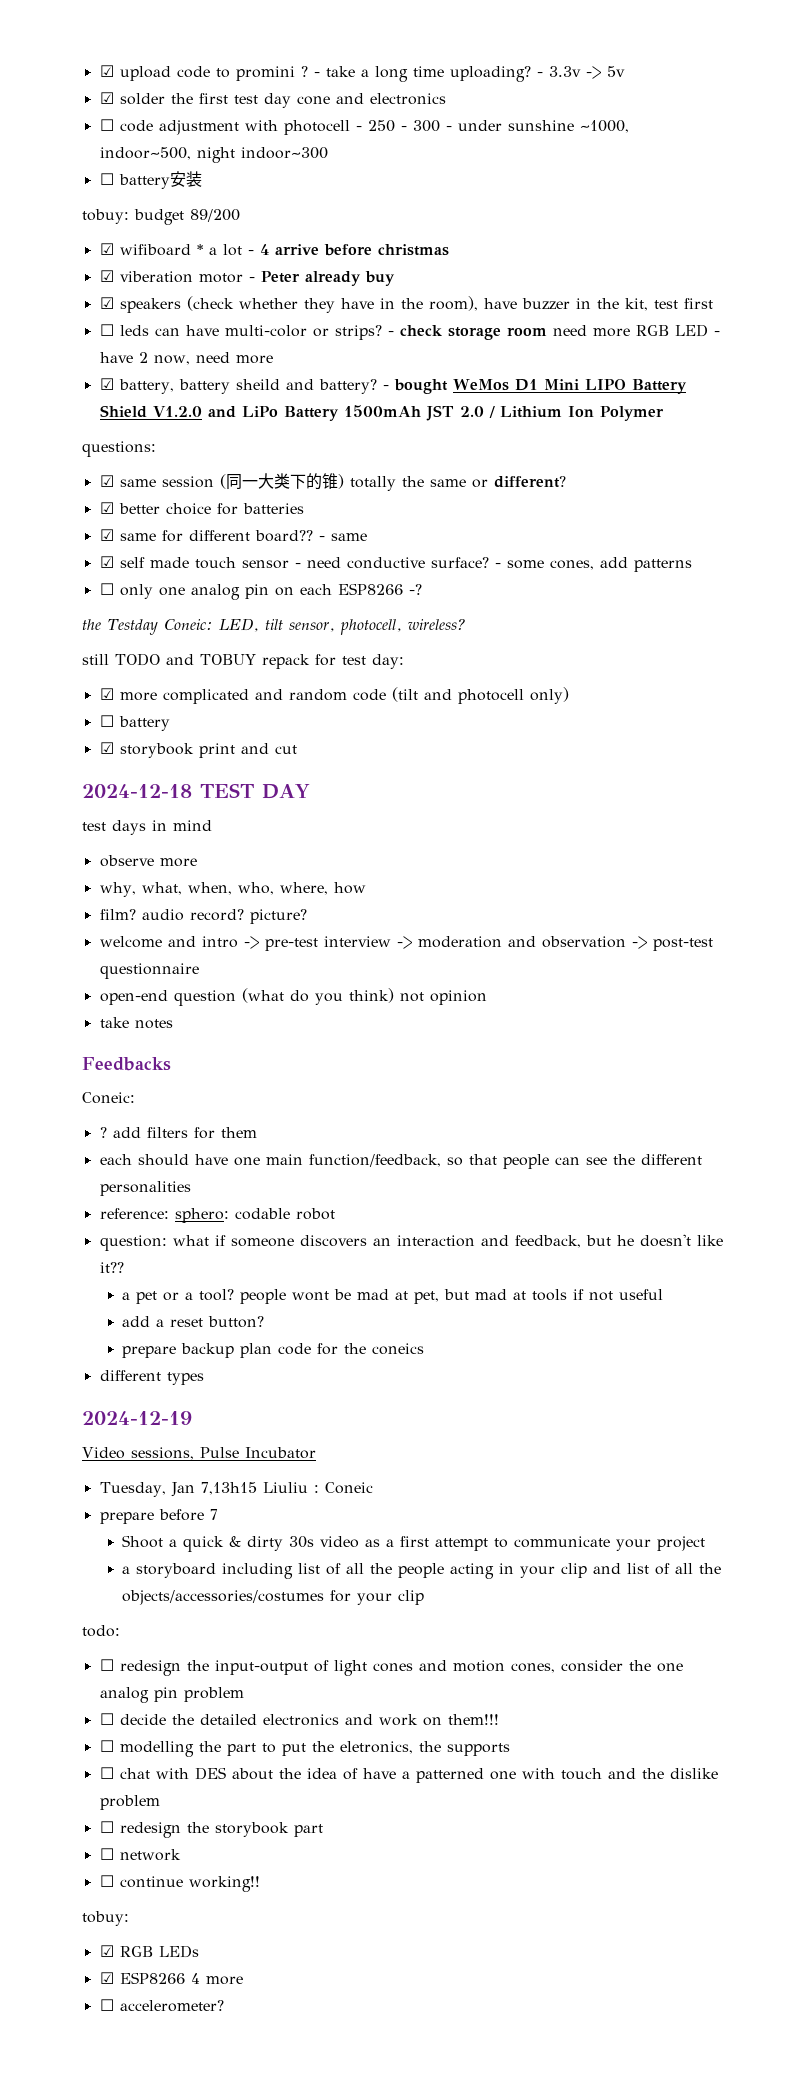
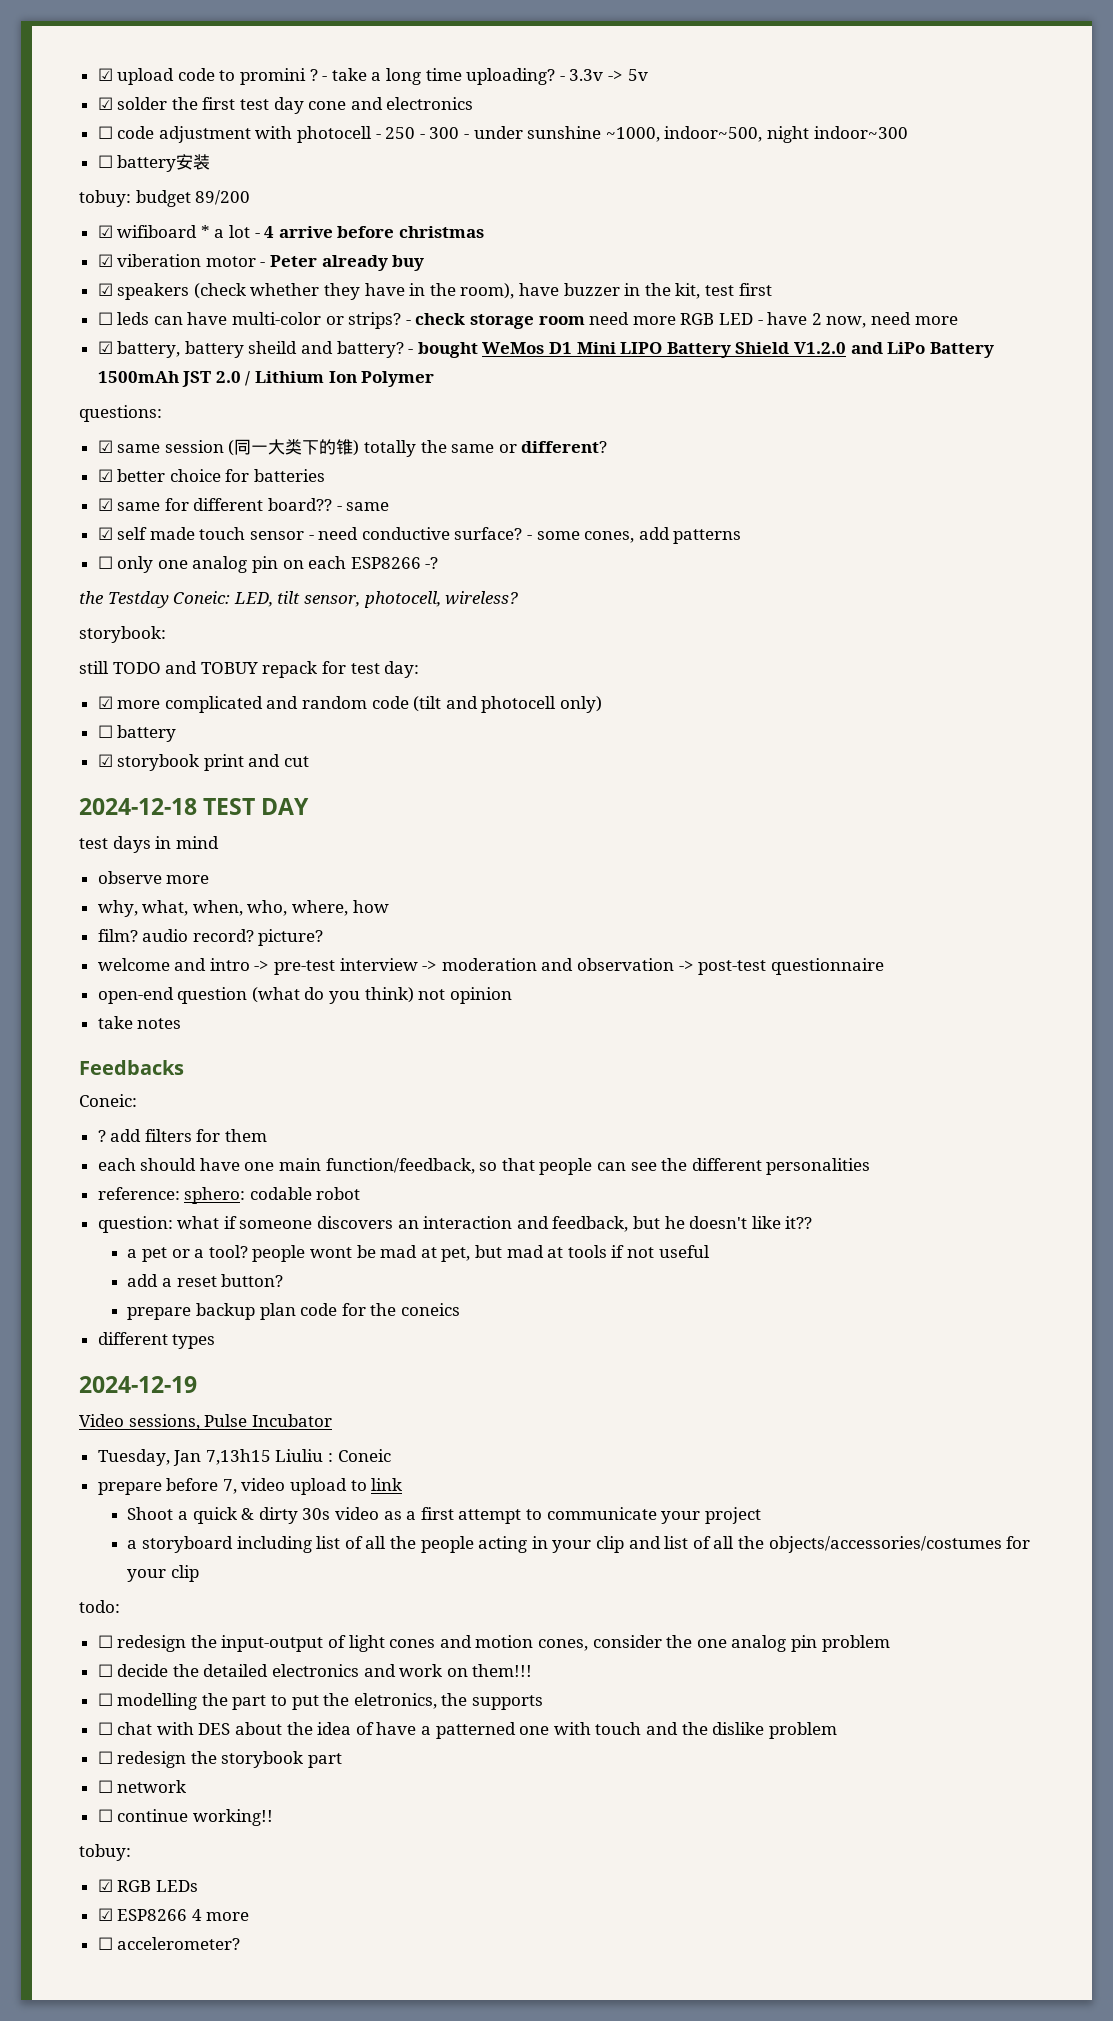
+ storybook:
- prepare before 7
+ prepare before 7, video upload to link

